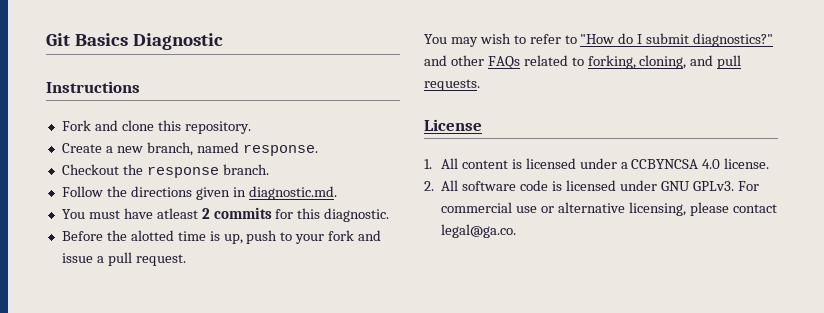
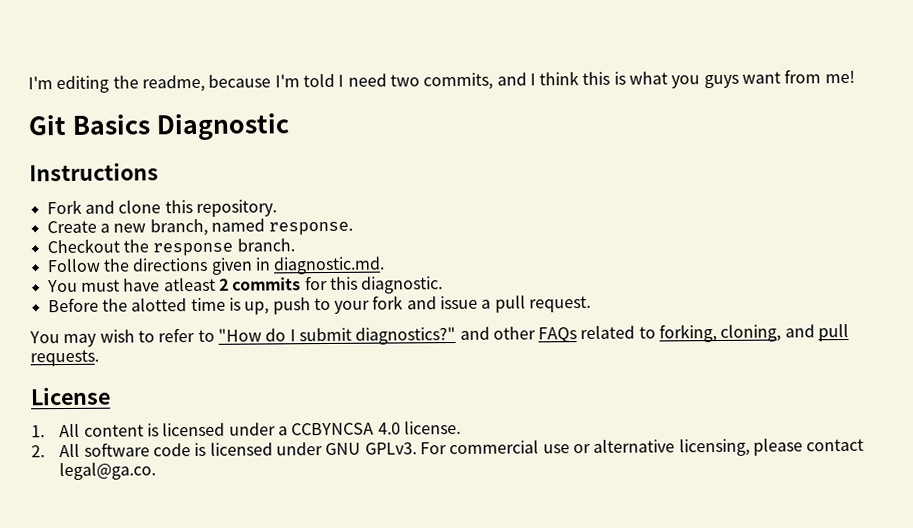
+ I'm editing the readme, because I'm told I need two commits, and I think this is what you guys want from me!

